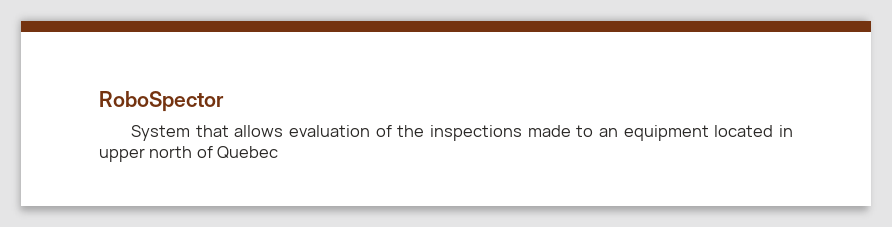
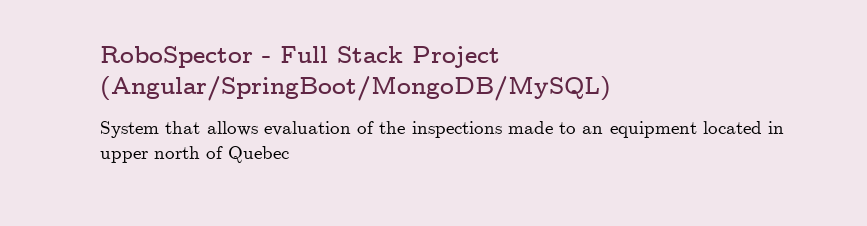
- RoboSpector
+ RoboSpector - Full Stack Project (Angular/SpringBoot/MongoDB/MySQL)

